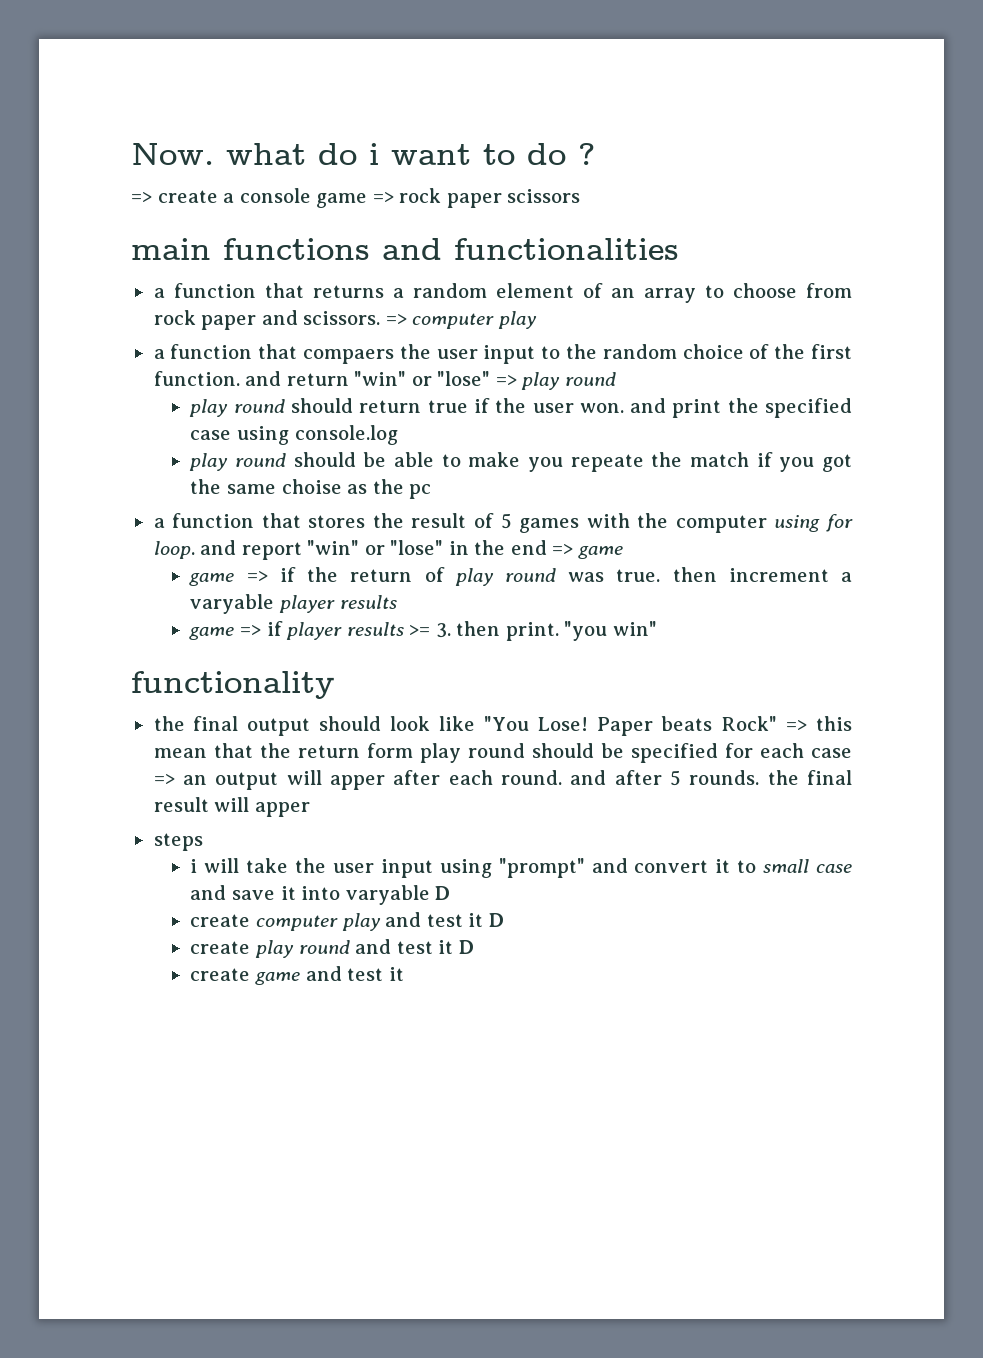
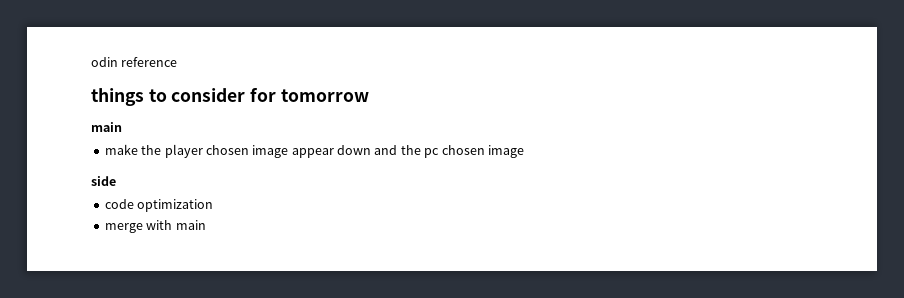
- Now. what do i want to do ?
- => create a console game => rock paper scissors
- main functions and functionalities
- a function that returns a random element of an array to choose from rock paper and scissors. => computer play
- a function that compaers the user input to the random choice of the first function. and return "win" or "lose" => play round
- play round should return true if the user won. and print the specified case using console.log
- play round should be able to make you repeate the match if you got the same choise as the pc
- a function that stores the result of 5 games with the computer using for loop. and report "win" or "lose" in the end => game
- game => if the return of play round was true. then increment a varyable player results
- game => if player results >= 3. then print. "you win"
- functionality
- the final output should look like "You Lose! Paper beats Rock" => this mean that the return form play round should be specified for each case => an output will apper after each round. and after 5 rounds. the final result will apper
- steps
- i will take the user input using "prompt" and convert it to small case and save it into varyable D
- create computer play and test it D
- create play round and test it D
- create game and test it
+ odin reference
+ things to consider for tomorrow
+ main
+ make the player chosen image appear down and the pc chosen image
+ side
+ code optimization
+ merge with main

